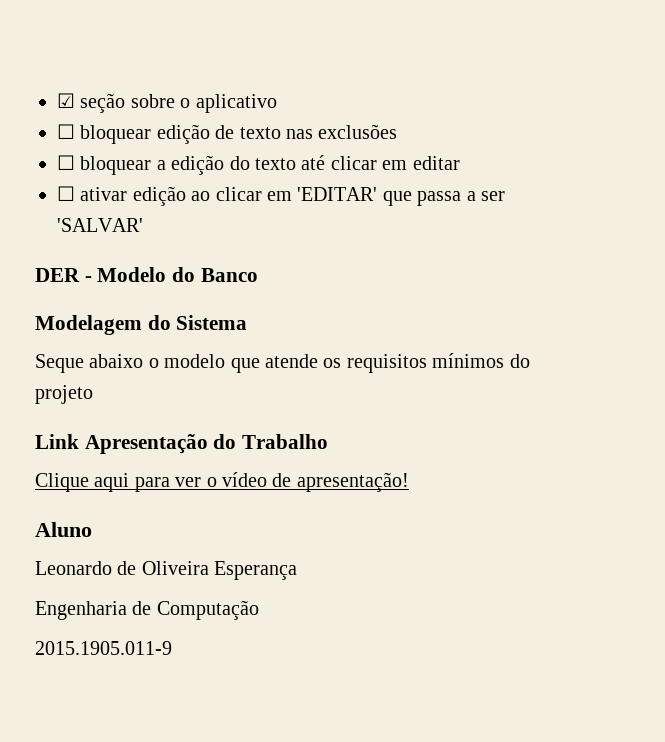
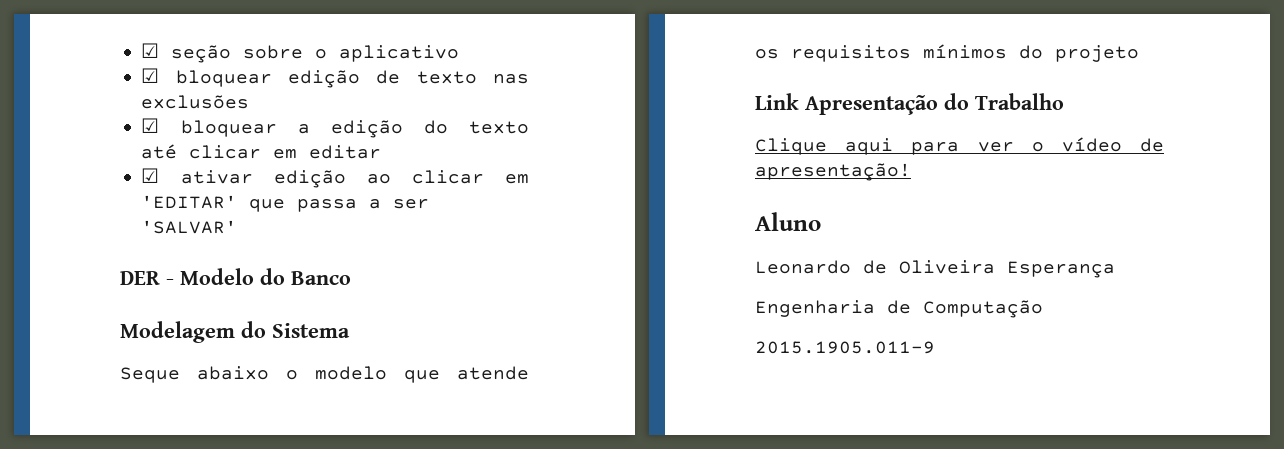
- ☐ bloquear edição de texto nas exclusões
+ ☑ bloquear edição de texto nas exclusões
- ☐ bloquear a edição do texto até clicar em editar
+ ☑ bloquear a edição do texto até clicar em editar
- ☐ ativar edição ao clicar em 'EDITAR' que passa a ser 'SALVAR'
+ ☑ ativar edição ao clicar em 'EDITAR' que passa a ser 'SALVAR'

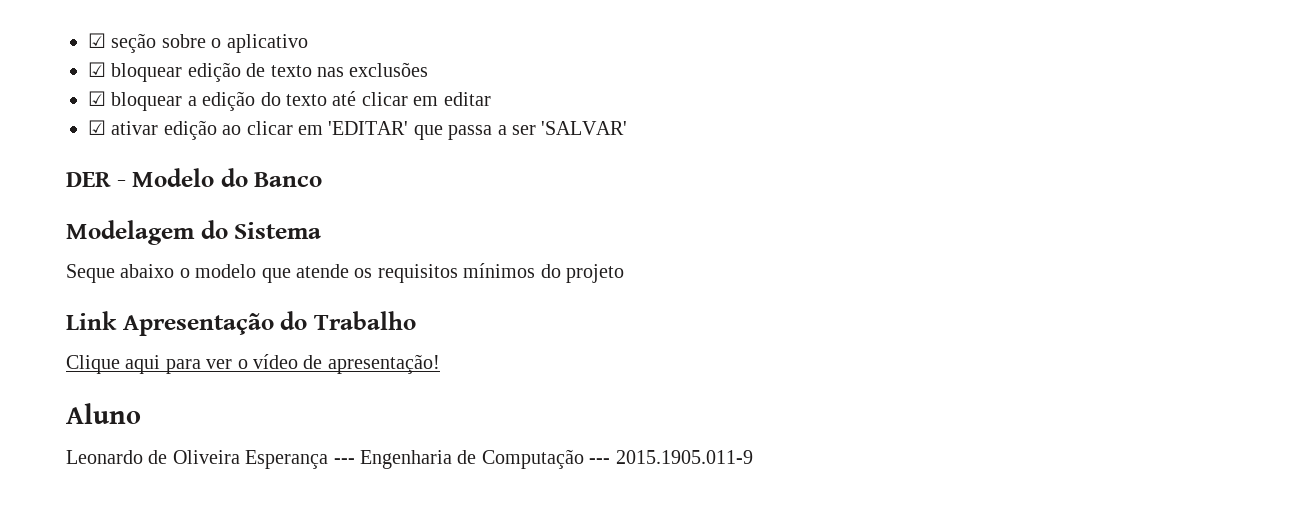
- Leonardo de Oliveira Esperança
- Engenharia de Computação
- 2015.1905.011-9
+ Leonardo de Oliveira Esperança --- Engenharia de Computação --- 2015.1905.011-9

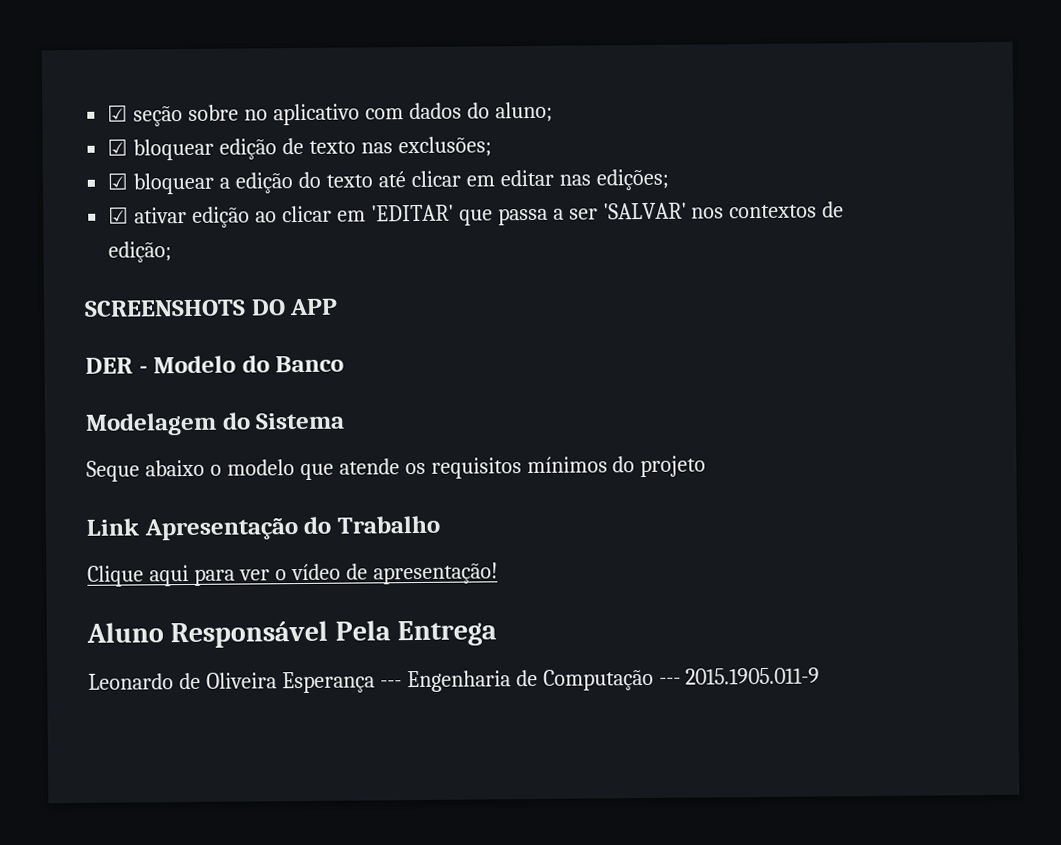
- ☑ seção sobre o aplicativo
+ ☑ seção sobre no aplicativo com dados do aluno;
- ☑ bloquear edição de texto nas exclusões
+ ☑ bloquear edição de texto nas exclusões;
- ☑ bloquear a edição do texto até clicar em editar
+ ☑ bloquear a edição do texto até clicar em editar nas edições;
- ☑ ativar edição ao clicar em 'EDITAR' que passa a ser 'SALVAR'
+ ☑ ativar edição ao clicar em 'EDITAR' que passa a ser 'SALVAR' nos contextos de edição;
+ SCREENSHOTS DO APP
- Aluno
+ Aluno Responsável Pela Entrega

